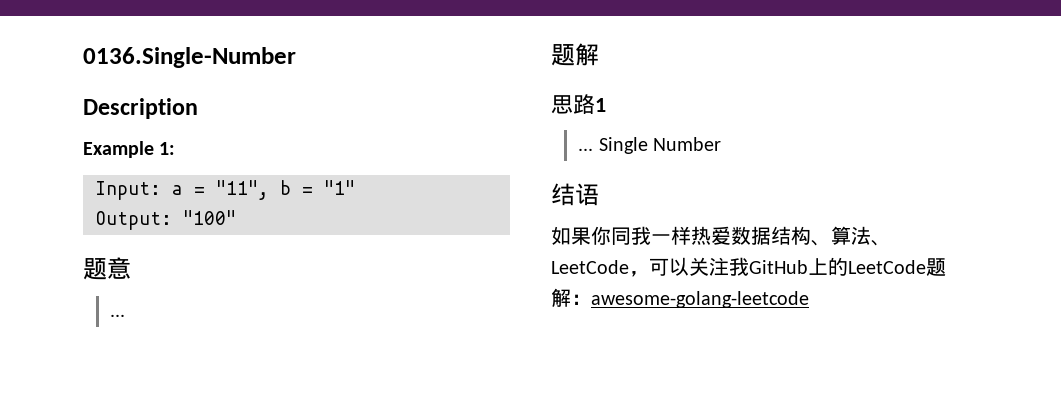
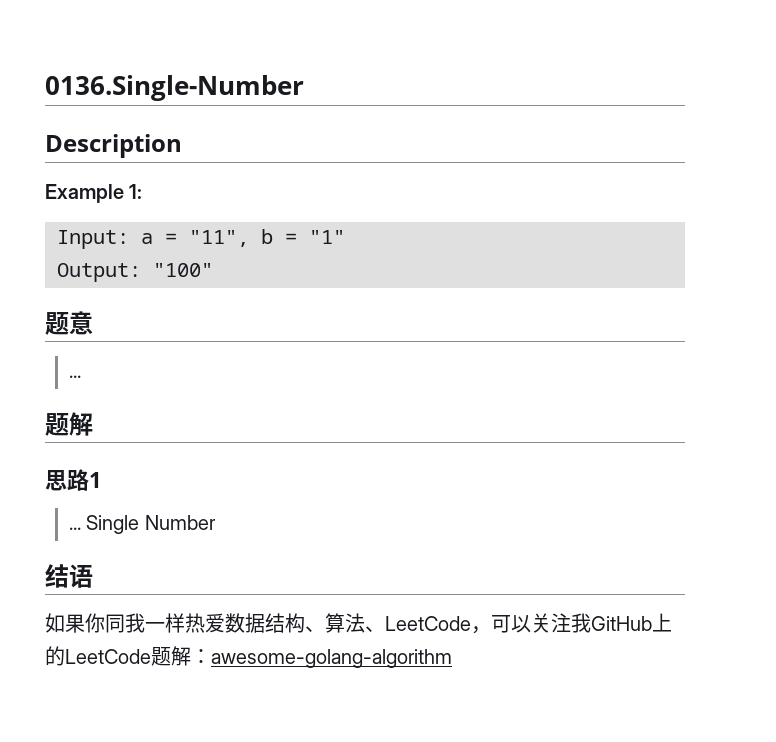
- 如果你同我一样热爱数据结构、算法、LeetCode，可以关注我GitHub上的LeetCode题解：awesome-golang-leetcode
+ 如果你同我一样热爱数据结构、算法、LeetCode，可以关注我GitHub上的LeetCode题解：awesome-golang-algorithm

